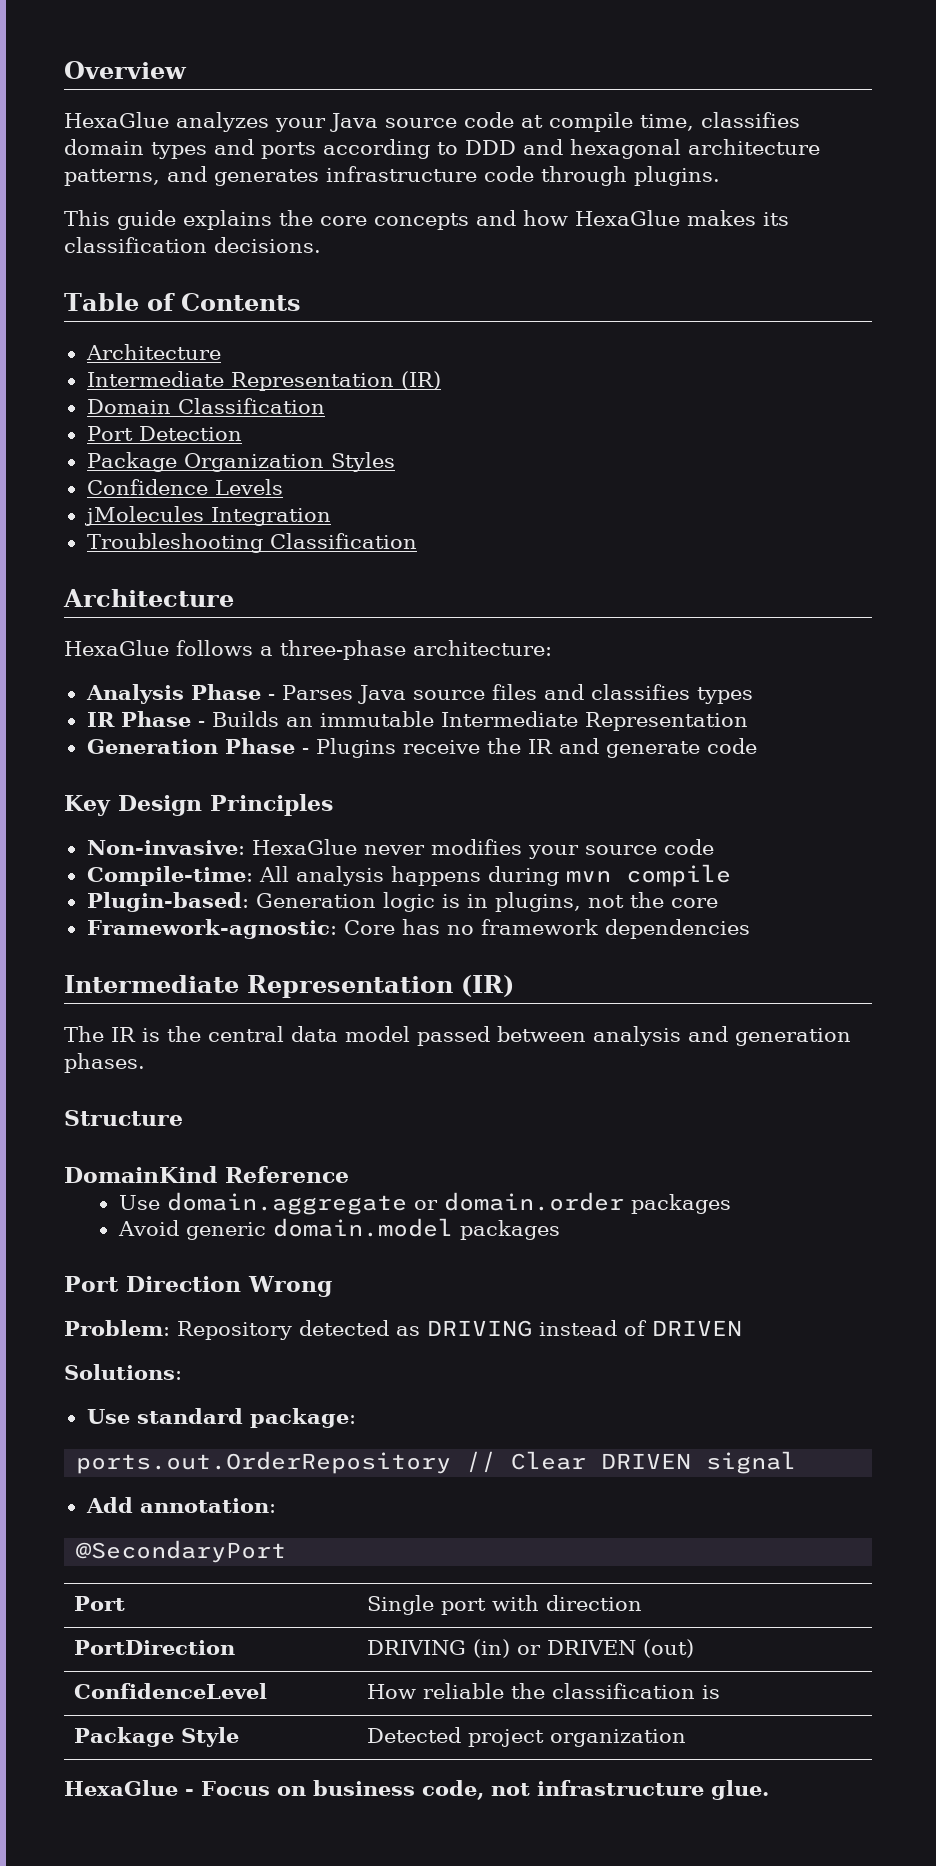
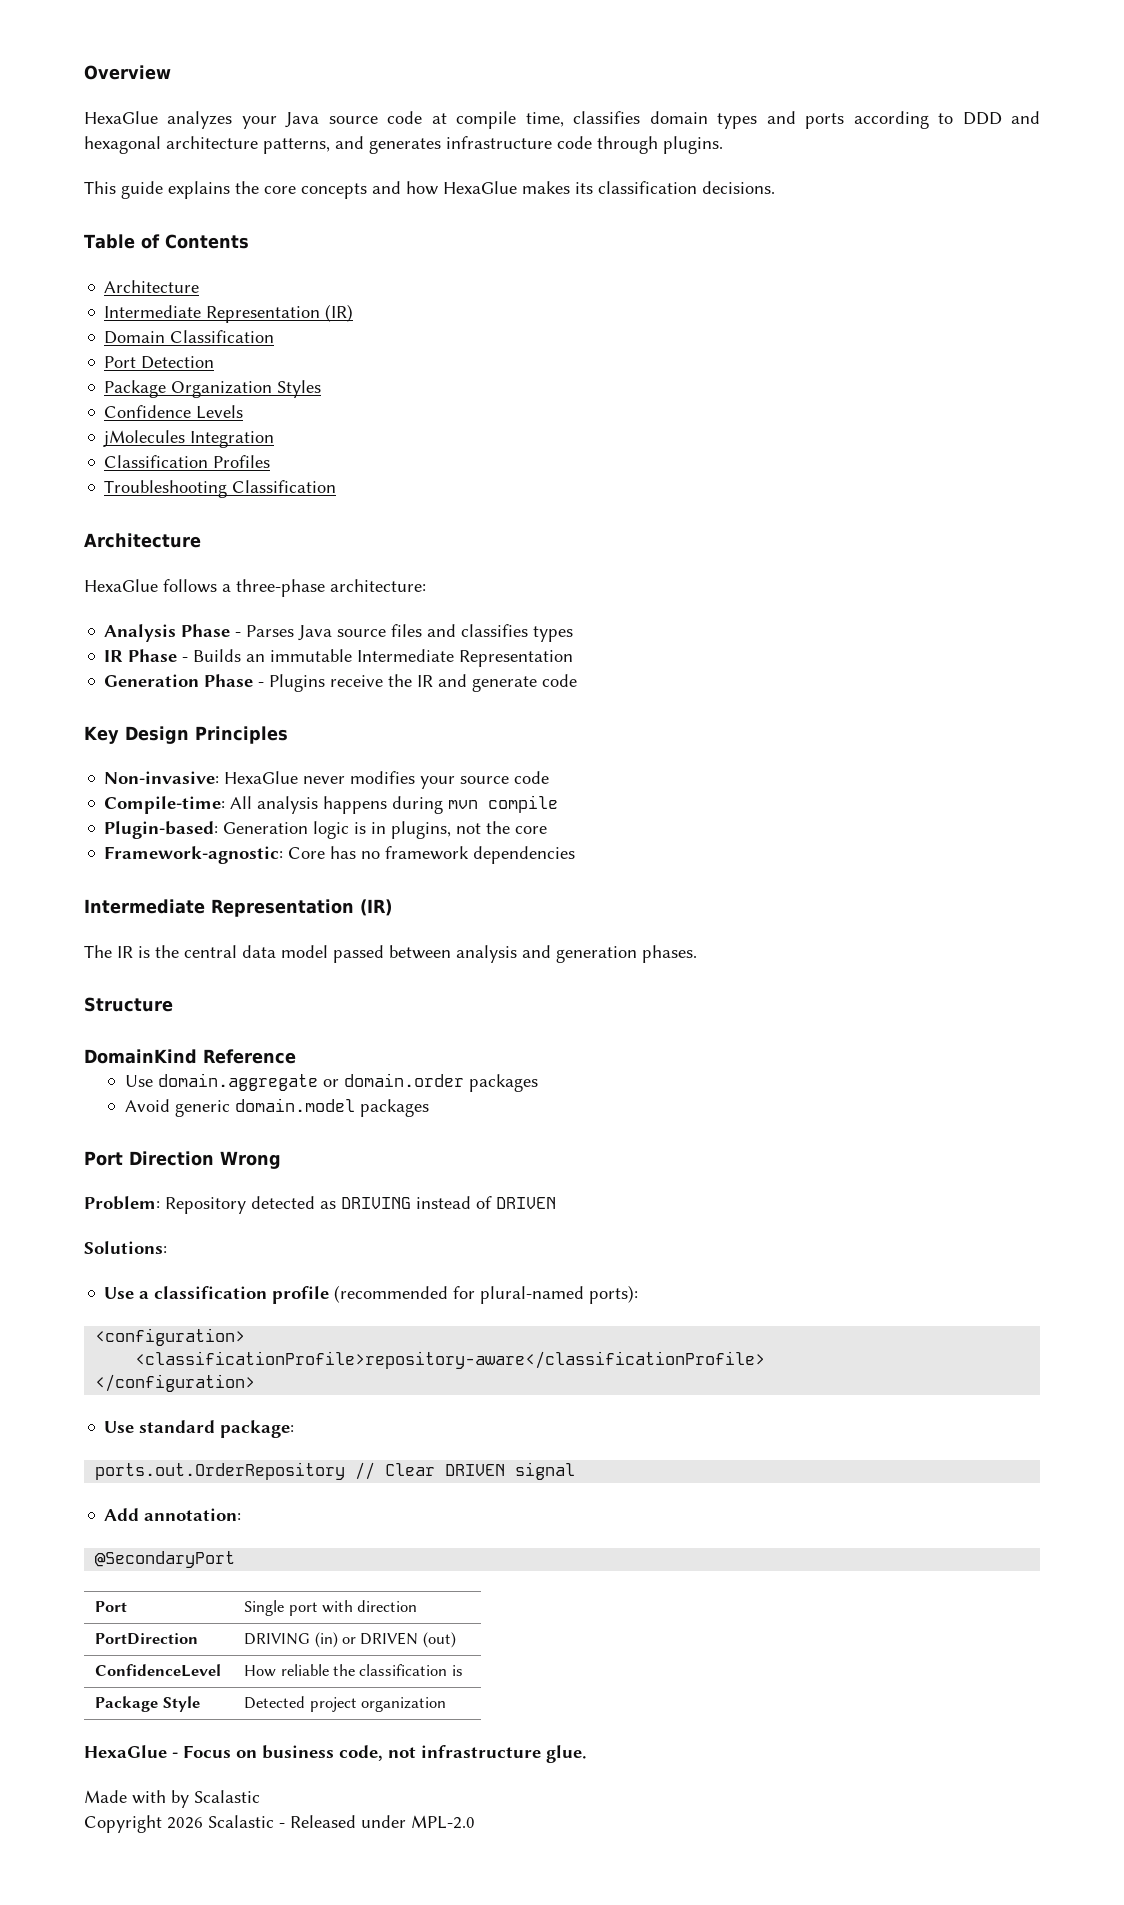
+ Classification Profiles
+ Use a classification profile (recommended for plural-named ports):
+ <configuration>
+ <classificationProfile>repository-aware</classificationProfile>
+ </configuration>
+ Made with by Scalastic
+ Copyright 2026 Scalastic - Released under MPL-2.0

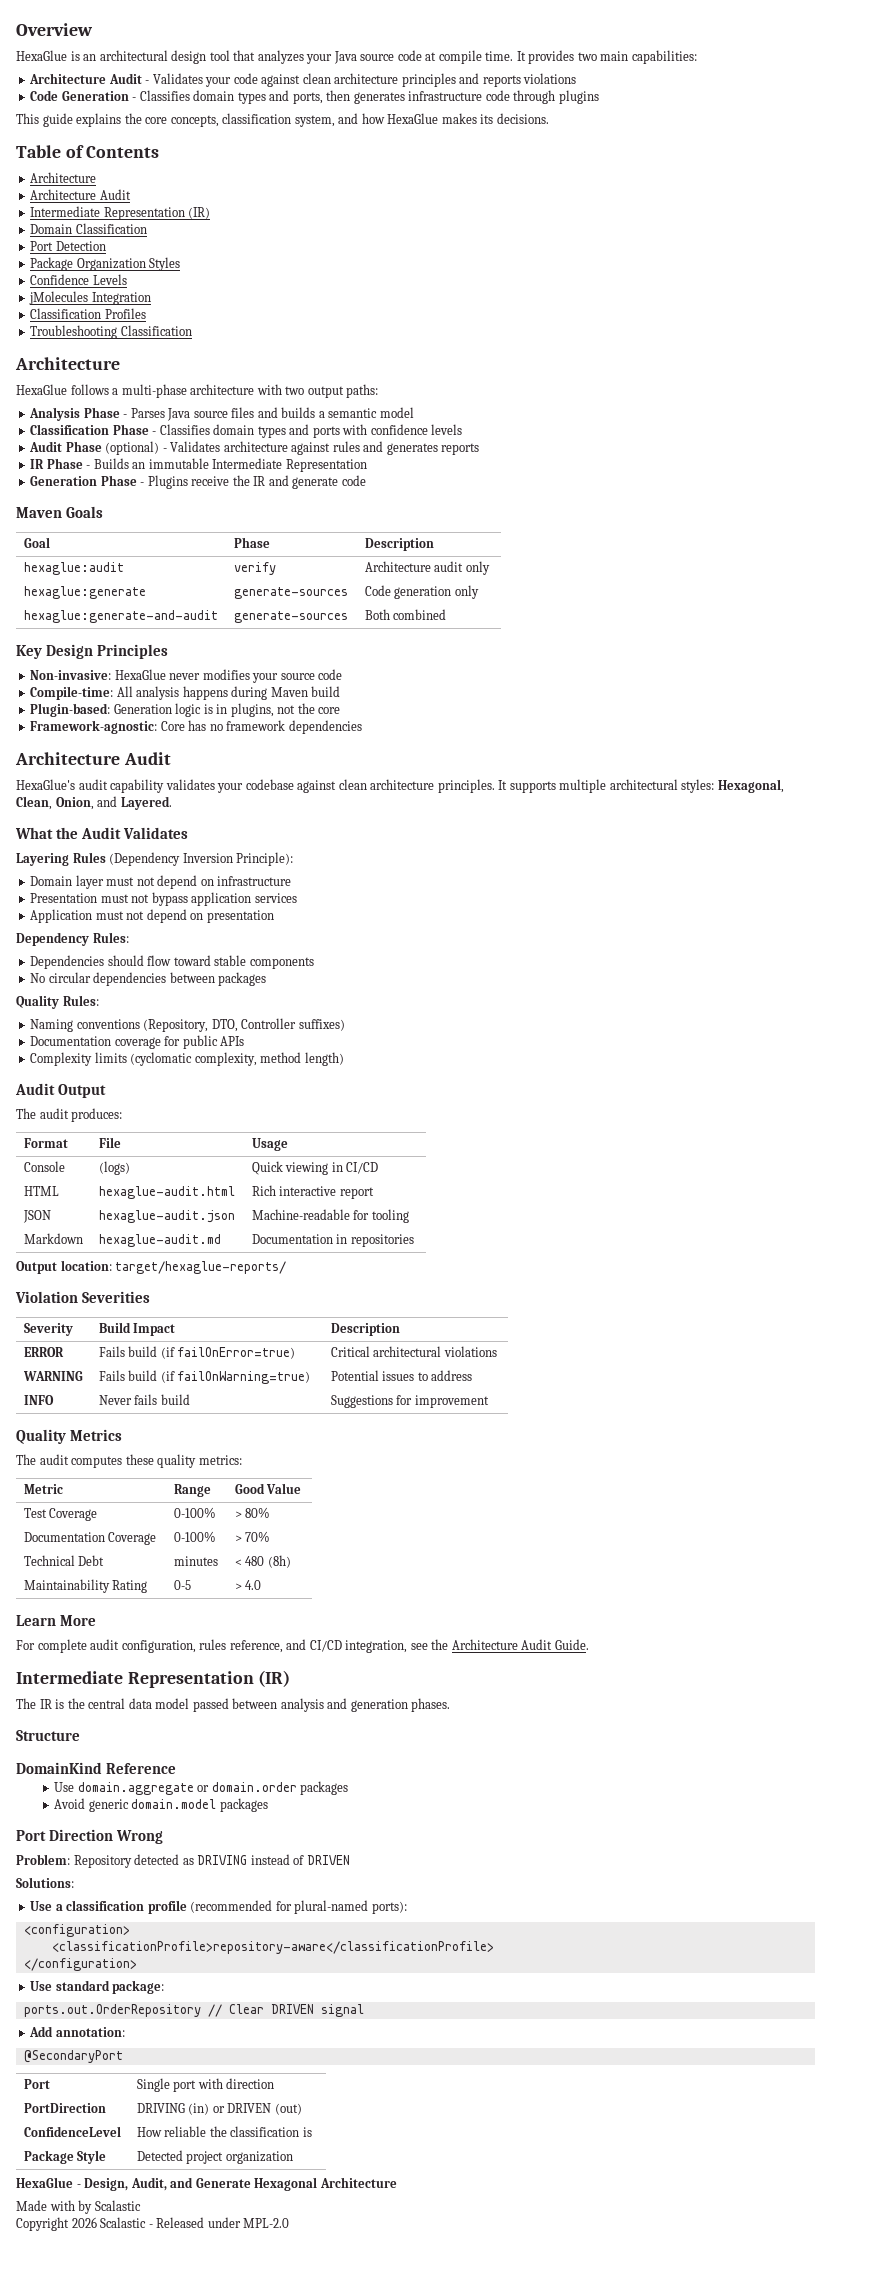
- HexaGlue analyzes your Java source code at compile time, classifies domain types and ports according to DDD and hexagonal architecture patterns, and generates infrastructure code through plugins.
+ HexaGlue is an architectural design tool that analyzes your Java source code at compile time. It provides two main capabilities:
+ Architecture Audit - Validates your code against clean architecture principles and reports violations
+ Code Generation - Classifies domain types and ports, then generates infrastructure code through plugins
- This guide explains the core concepts and how HexaGlue makes its classification decisions.
+ This guide explains the core concepts, classification system, and how HexaGlue makes its decisions.
  Table of Contents
  Architecture
+ Architecture Audit
- HexaGlue follows a three-phase architecture:
+ HexaGlue follows a multi-phase architecture with two output paths:
- Analysis Phase - Parses Java source files and classifies types
+ Analysis Phase - Parses Java source files and builds a semantic model
+ Classification Phase - Classifies domain types and ports with confidence levels
+ Audit Phase (optional) - Validates architecture against rules and generates reports
+ Maven Goals
+ Goal | Phase | Description
+ hexaglue:audit | verify | Architecture audit only
+ hexaglue:generate | generate-sources | Code generation only
+ hexaglue:generate-and-audit | generate-sources | Both combined
- Compile-time: All analysis happens during mvn compile
+ Compile-time: All analysis happens during Maven build
  Framework-agnostic: Core has no framework dependencies
+ Architecture Audit
+ HexaGlue's audit capability validates your codebase against clean architecture principles. It supports multiple architectural styles: Hexagonal, Clean, Onion, and Layered.
+ What the Audit Validates
+ Layering Rules (Dependency Inversion Principle):
+ Domain layer must not depend on infrastructure
+ Presentation must not bypass application services
+ Application must not depend on presentation
+ Dependency Rules:
+ Dependencies should flow toward stable components
+ No circular dependencies between packages
+ Quality Rules:
+ Naming conventions (Repository, DTO, Controller suffixes)
+ Documentation coverage for public APIs
+ Complexity limits (cyclomatic complexity, method length)
+ Audit Output
+ The audit produces:
+ Format | File | Usage
+ Console | (logs) | Quick viewing in CI/CD
+ HTML | hexaglue-audit.html | Rich interactive report
+ JSON | hexaglue-audit.json | Machine-readable for tooling
+ Markdown | hexaglue-audit.md | Documentation in repositories
+ Output location: target/hexaglue-reports/
+ Violation Severities
+ Severity | Build Impact | Description
+ ERROR | Fails build (if failOnError=true) | Critical architectural violations
+ WARNING | Fails build (if failOnWarning=true) | Potential issues to address
+ INFO | Never fails build | Suggestions for improvement
+ Quality Metrics
+ The audit computes these quality metrics:
+ Metric | Range | Good Value
+ Test Coverage | 0-100% | > 80%
+ Documentation Coverage | 0-100% | > 70%
+ Technical Debt | minutes | < 480 (8h)
+ Maintainability Rating | 0-5 | > 4.0
+ Learn More
+ For complete audit configuration, rules reference, and CI/CD integration, see the Architecture Audit Guide.
- HexaGlue - Focus on business code, not infrastructure glue.
+ HexaGlue - Design, Audit, and Generate Hexagonal Architecture

